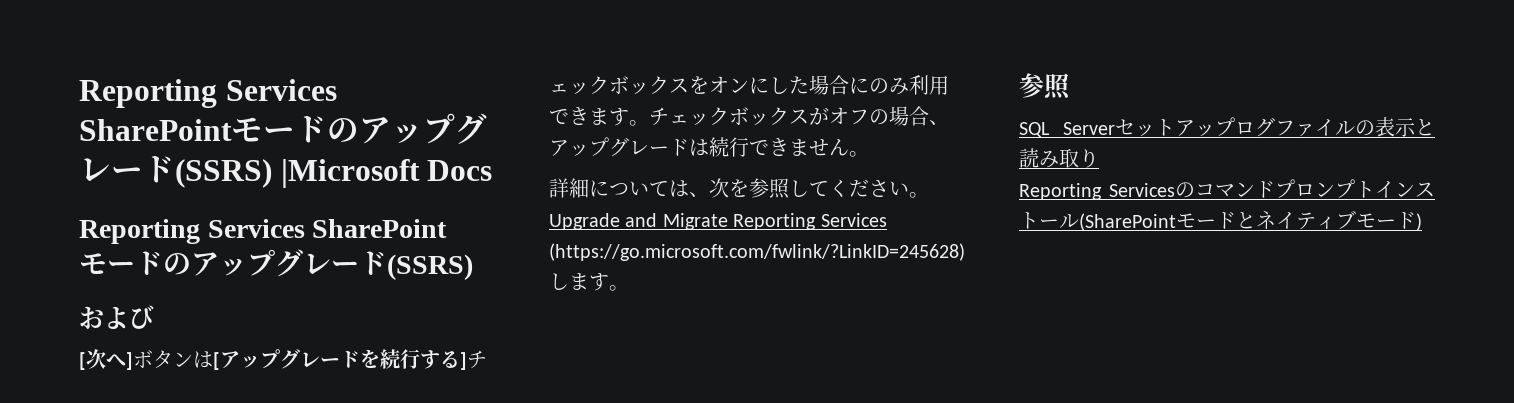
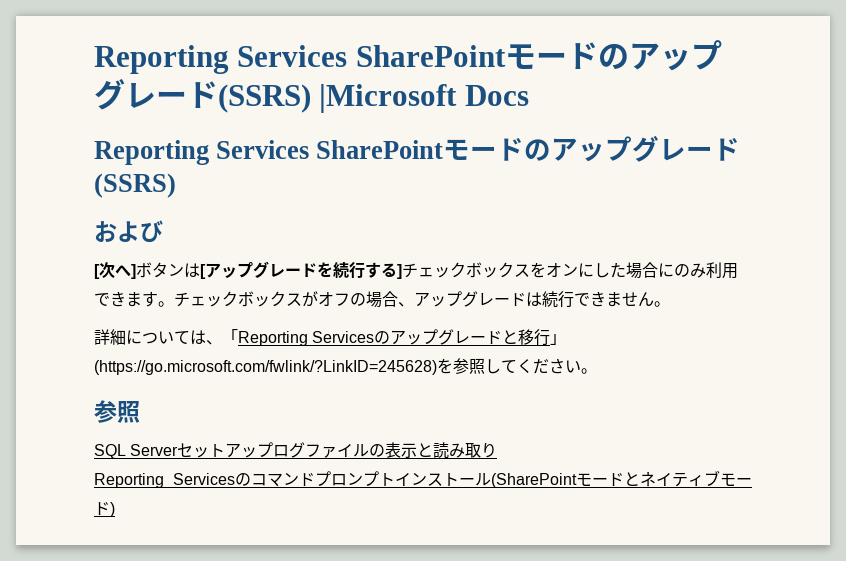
- 詳細については、次を参照してください。Upgrade and Migrate Reporting Services (https://go.microsoft.com/fwlink/?LinkID=245628)します。
+ 詳細については、「Reporting Servicesのアップグレードと移行」(https://go.microsoft.com/fwlink/?LinkID=245628)を参照してください。

